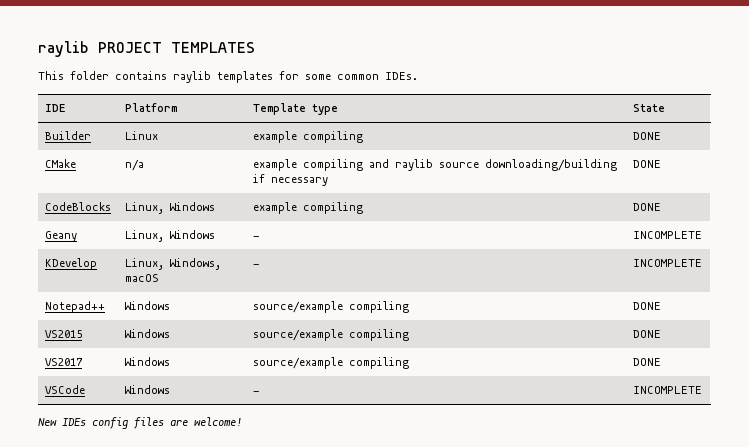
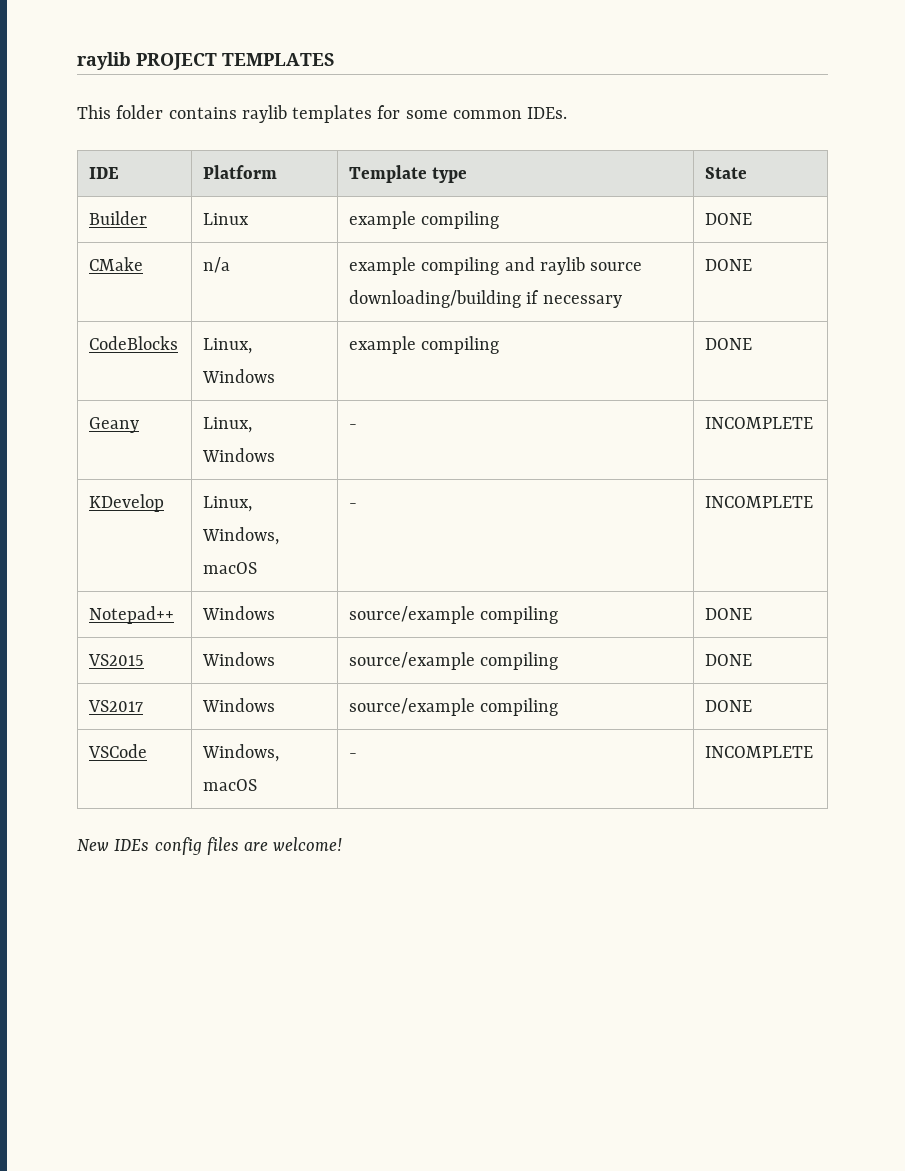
- VSCode | Windows | - | INCOMPLETE
+ VSCode | Windows, macOS | - | INCOMPLETE

